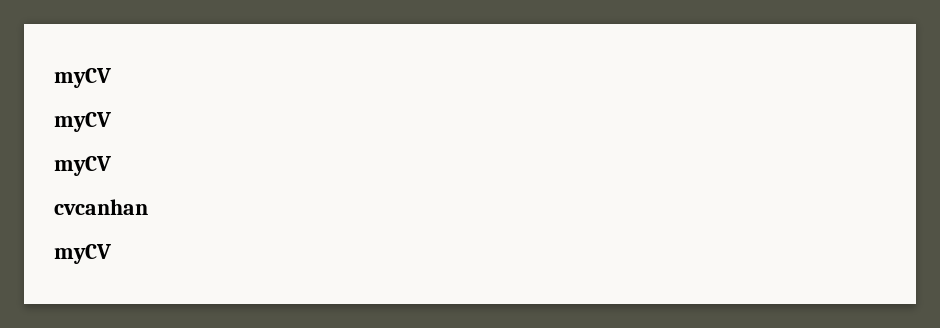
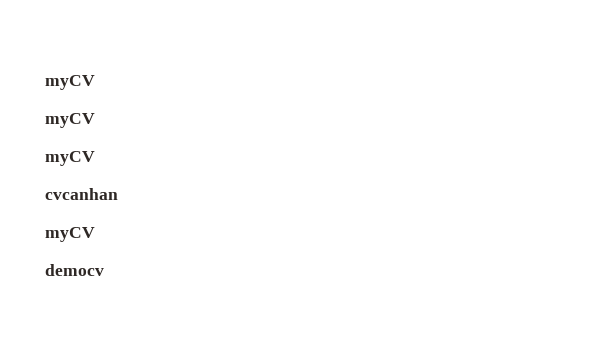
+ democv

